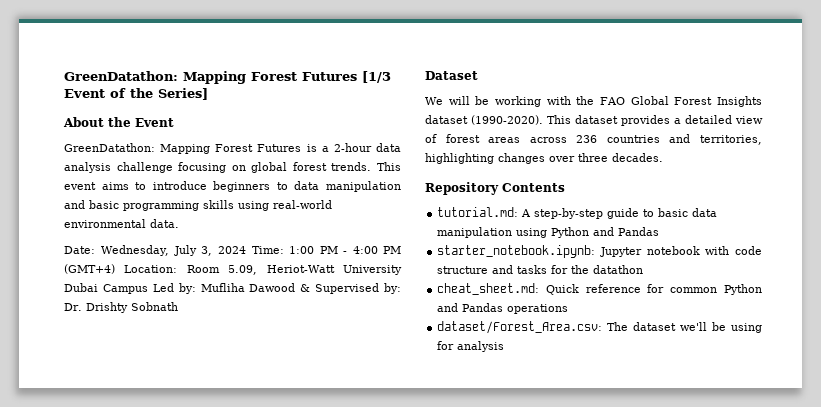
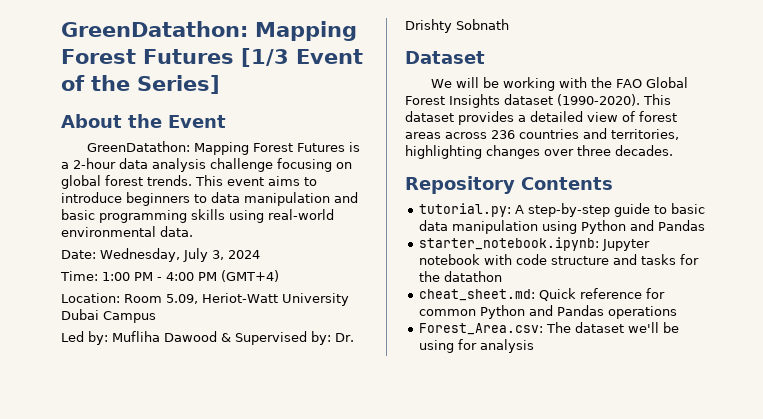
- Date: Wednesday, July 3, 2024 Time: 1:00 PM - 4:00 PM (GMT+4) Location: Room 5.09, Heriot-Watt University Dubai Campus Led by: Mufliha Dawood & Supervised by: Dr. Drishty Sobnath
+ Date: Wednesday, July 3, 2024
+ Time: 1:00 PM - 4:00 PM (GMT+4)
+ Location: Room 5.09, Heriot-Watt University Dubai Campus
+ Led by: Mufliha Dawood & Supervised by: Dr. Drishty Sobnath
- tutorial.md: A step-by-step guide to basic data manipulation using Python and Pandas
+ tutorial.py: A step-by-step guide to basic data manipulation using Python and Pandas
- dataset/Forest_Area.csv: The dataset we'll be using for analysis
+ Forest_Area.csv: The dataset we'll be using for analysis

